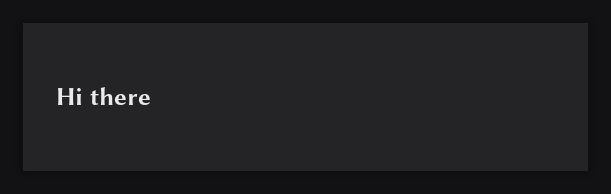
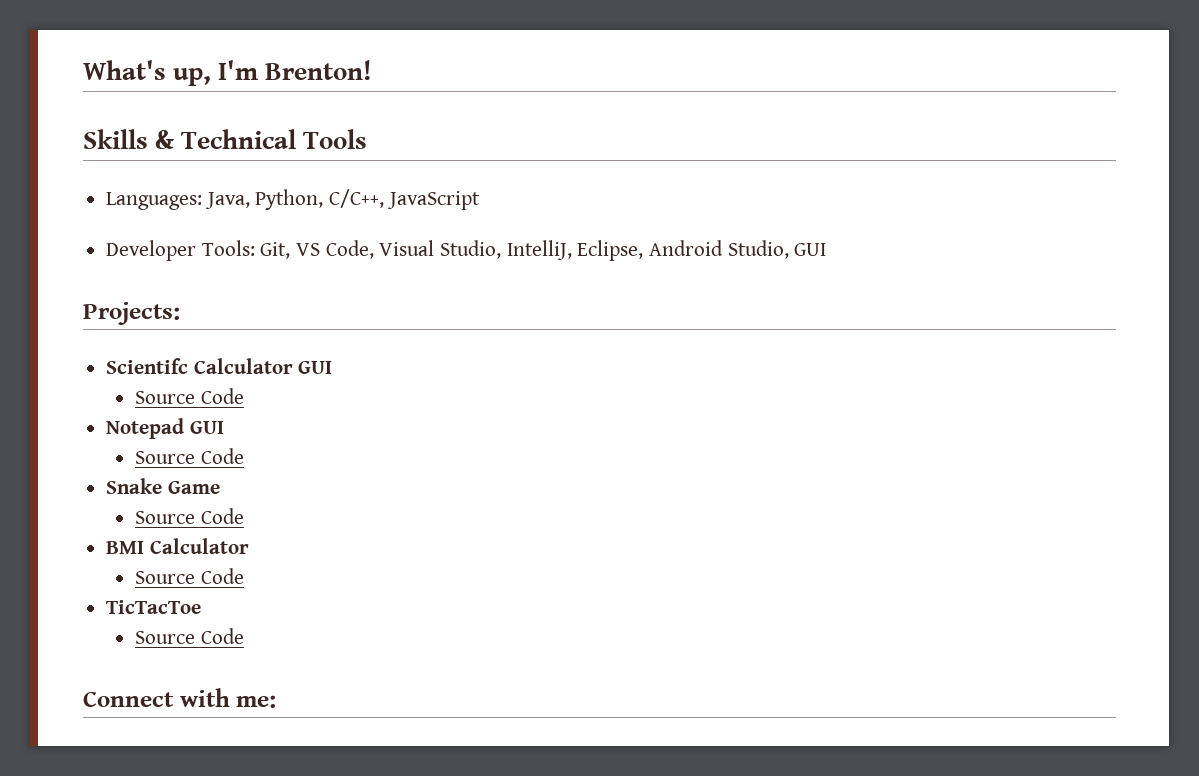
- Hi there
+ What's up, I'm Brenton!
+ Skills & Technical Tools
+ Languages: Java, Python, C/C++, JavaScript
+ Developer Tools: Git, VS Code, Visual Studio, IntelliJ, Eclipse, Android Studio, GUI
+ Projects:
+ Scientifc Calculator GUI
+ Source Code
+ Notepad GUI
+ Source Code
+ Snake Game
+ Source Code
+ BMI Calculator
+ Source Code
+ TicTacToe
+ Source Code
+ Connect with me:

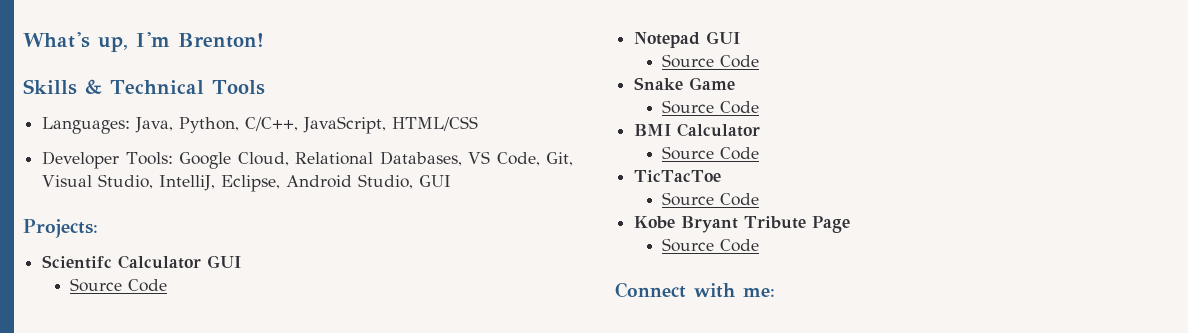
- Languages: Java, Python, C/C++, JavaScript
+ Languages: Java, Python, C/C++, JavaScript, HTML/CSS
- Developer Tools: Git, VS Code, Visual Studio, IntelliJ, Eclipse, Android Studio, GUI
+ Developer Tools: Google Cloud, Relational Databases, VS Code, Git, Visual Studio, IntelliJ, Eclipse, Android Studio, GUI
+ Kobe Bryant Tribute Page
+ Source Code

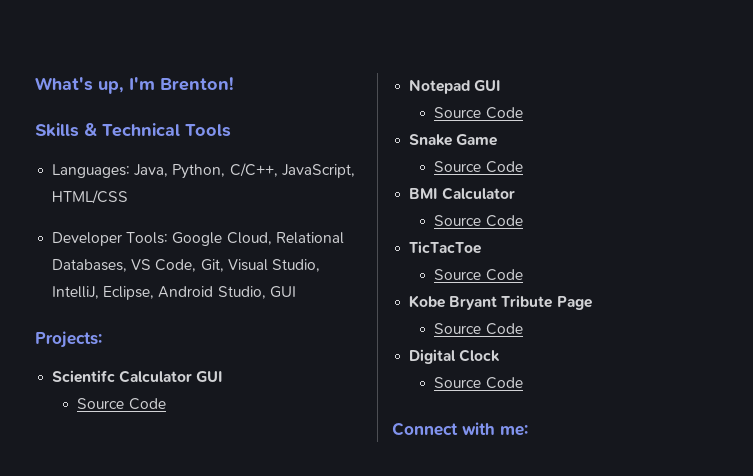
+ Digital Clock
+ Source Code

